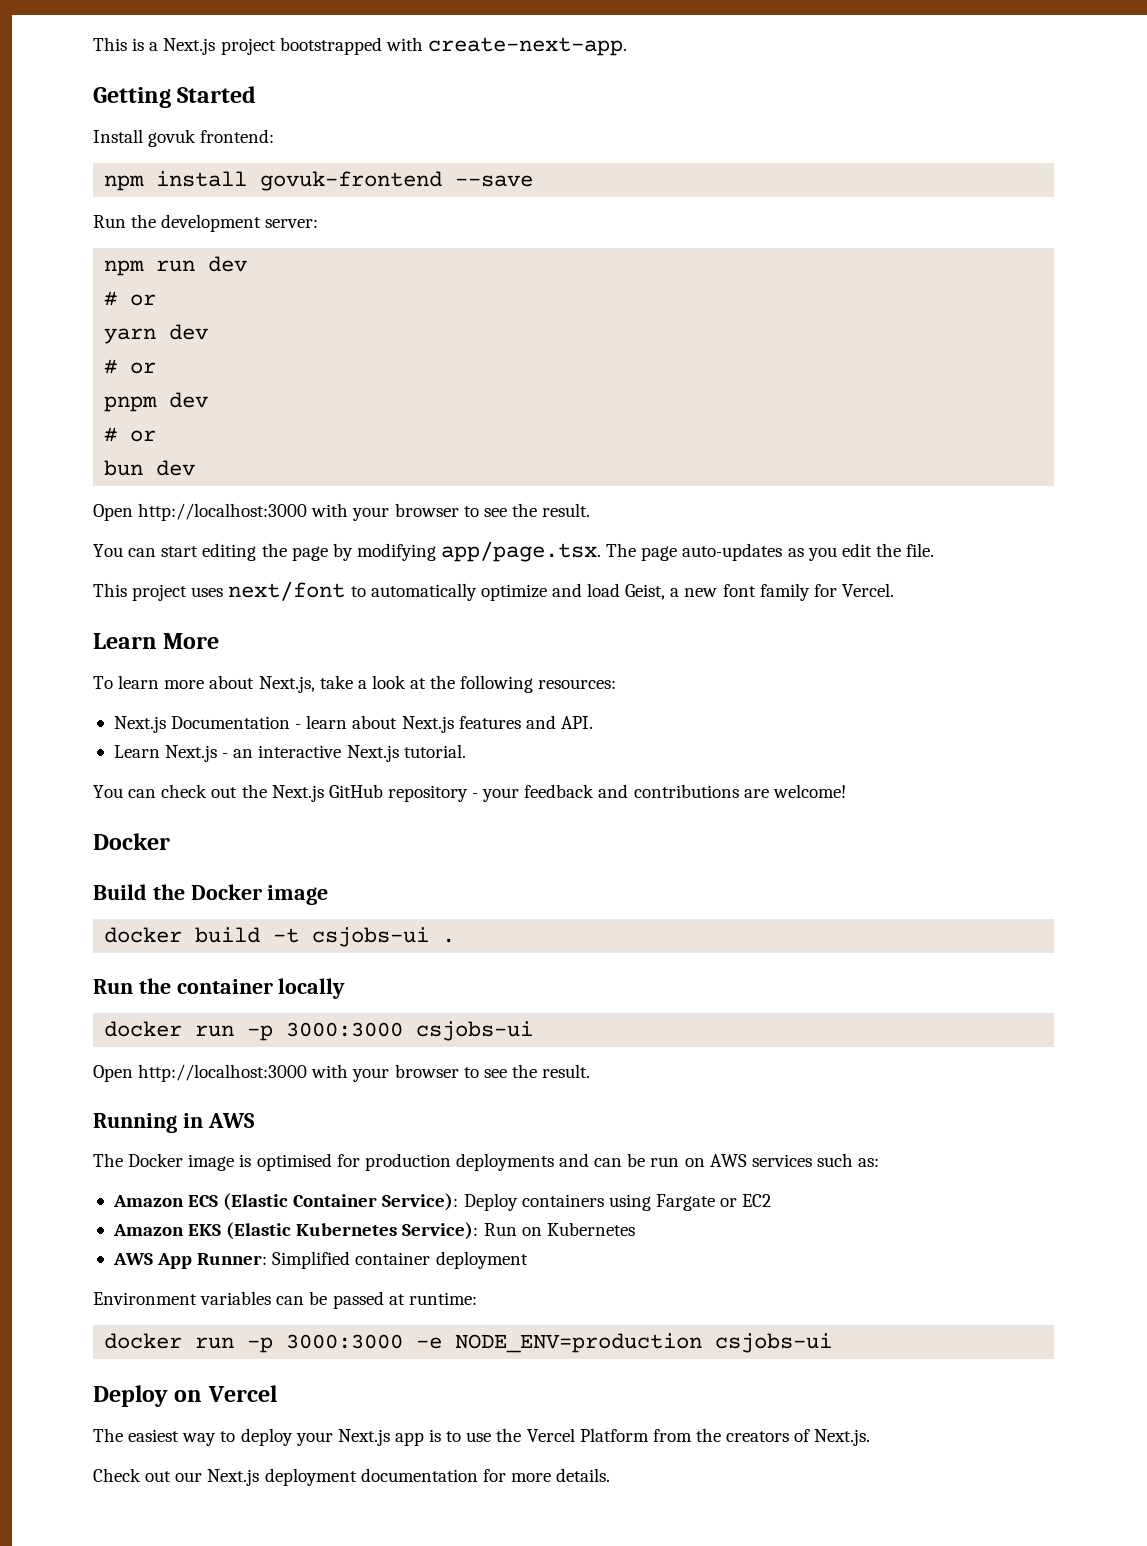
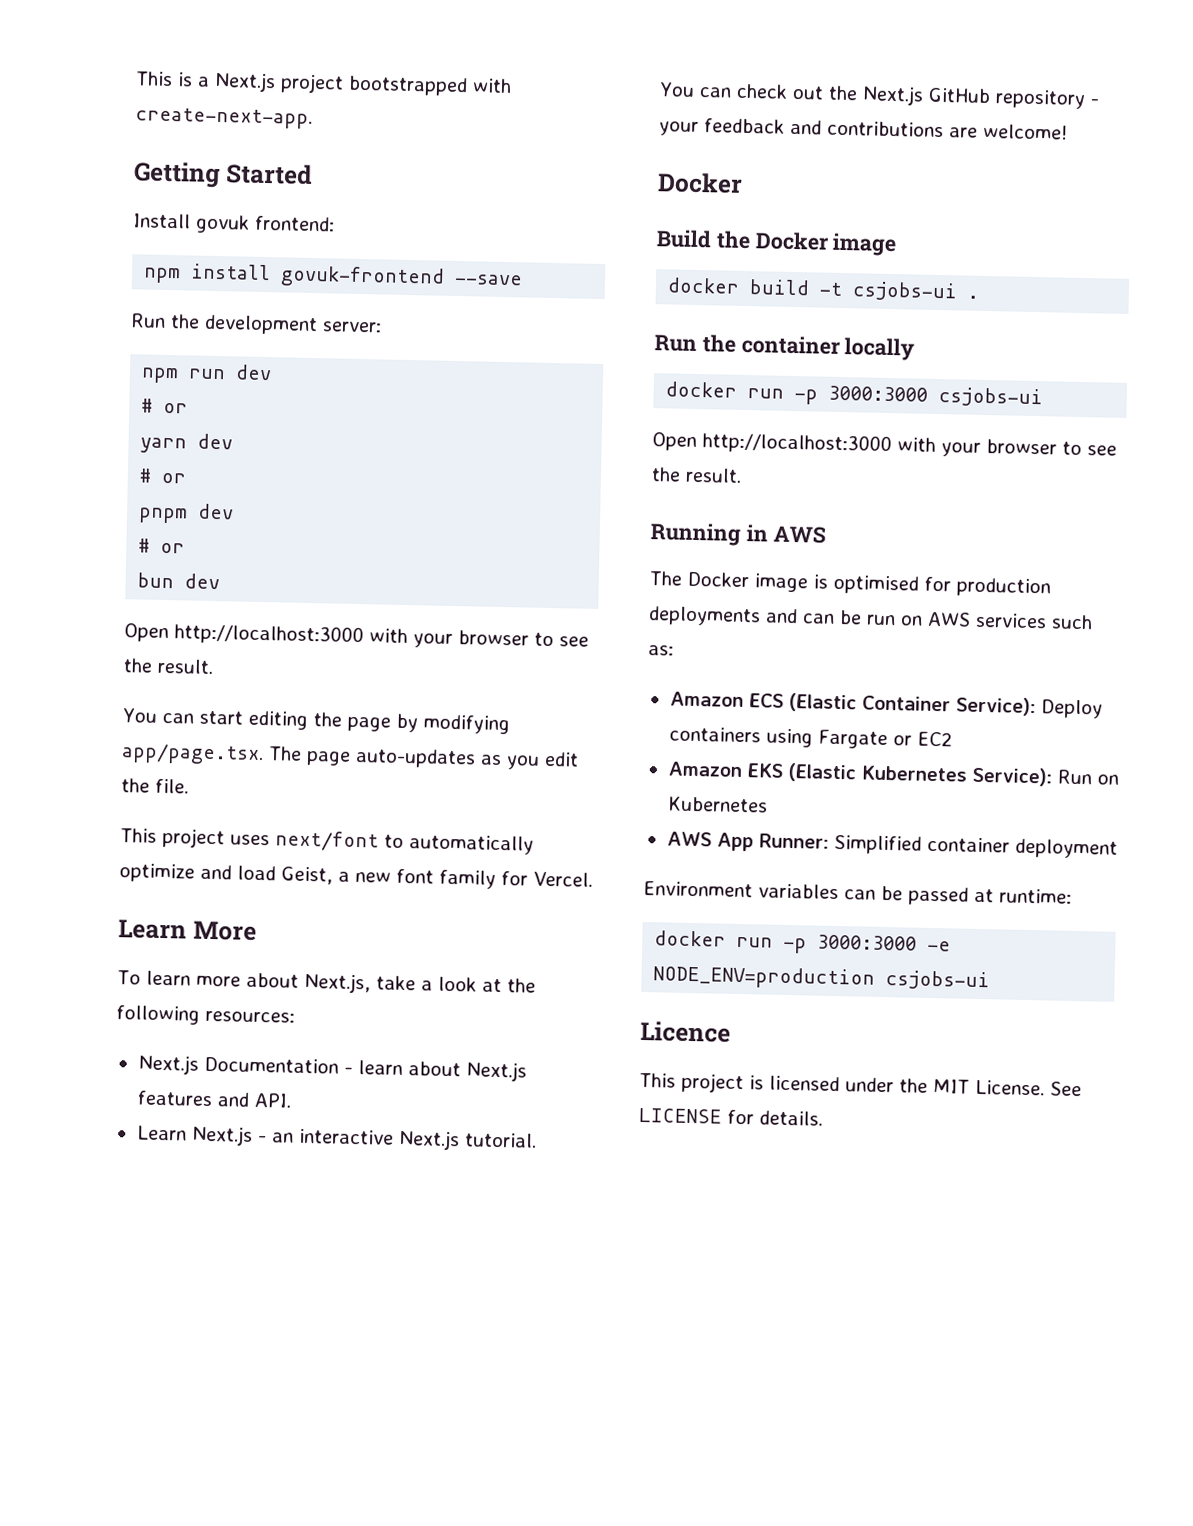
- Deploy on Vercel
- The easiest way to deploy your Next.js app is to use the Vercel Platform from the creators of Next.js.
- Check out our Next.js deployment documentation for more details.
+ Licence
+ This project is licensed under the MIT License. See LICENSE for details.

